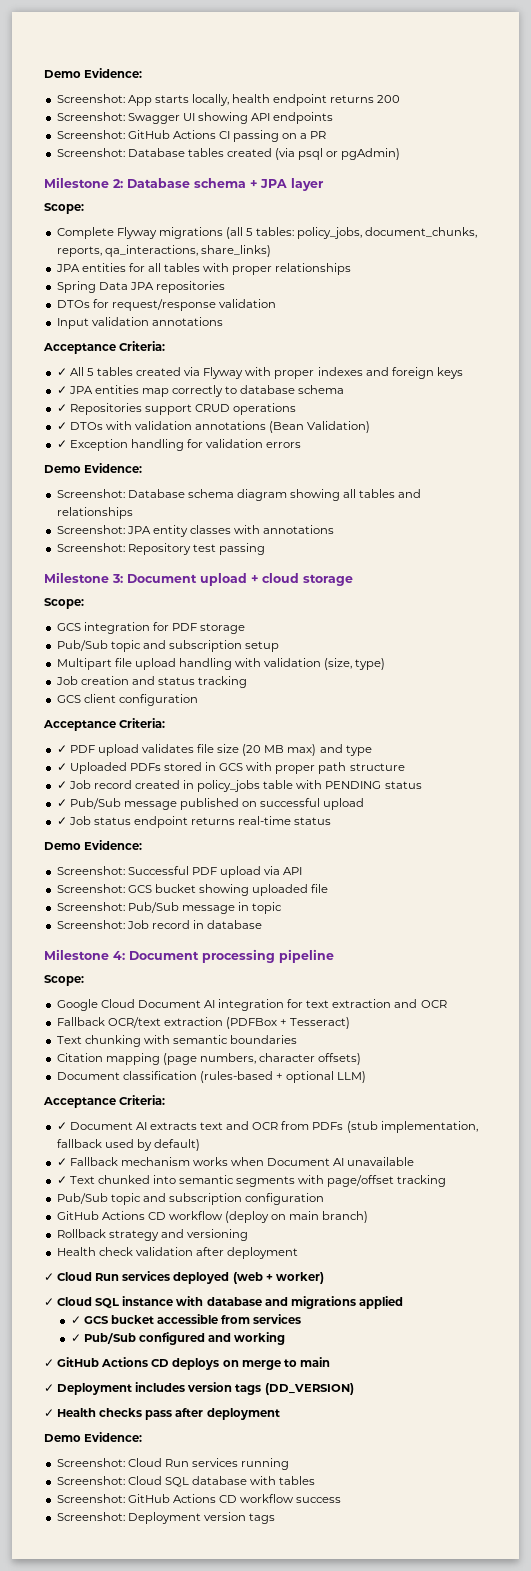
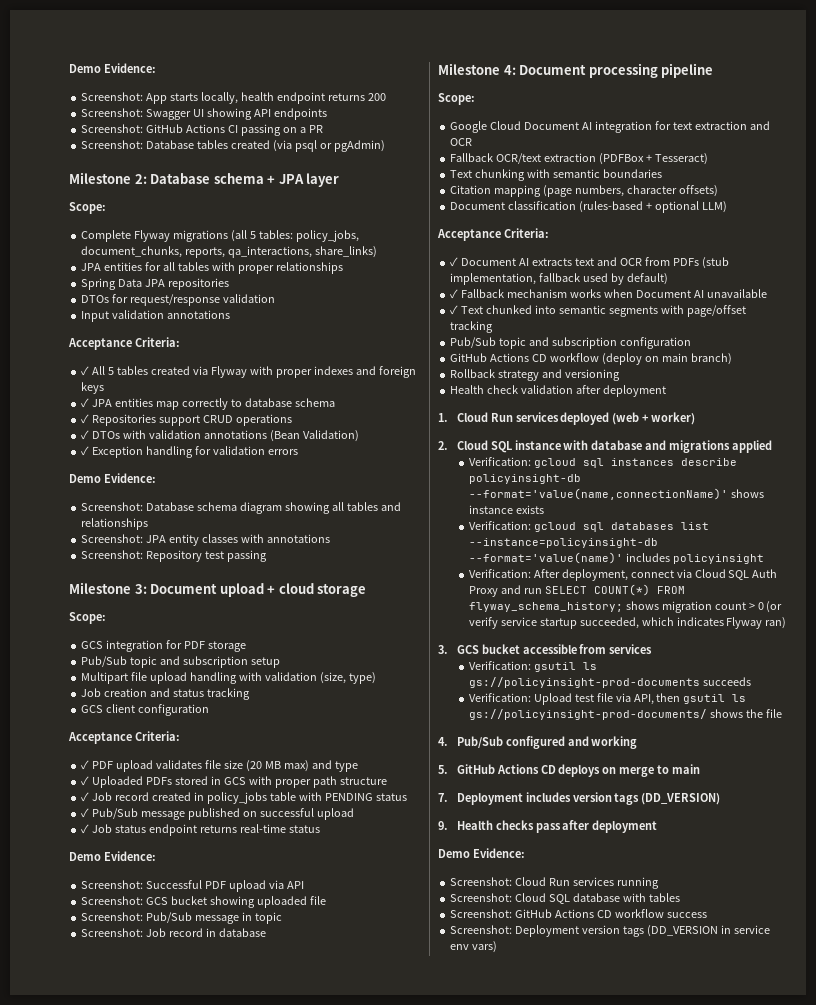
- ✓ Cloud Run services deployed (web + worker)
+ 1. Cloud Run services deployed (web + worker)
- ✓ Cloud SQL instance with database and migrations applied
+ 2. Cloud SQL instance with database and migrations applied
- ✓ GCS bucket accessible from services
+ Verification: gcloud sql instances describe policyinsight-db --format='value(name,connectionName)' shows instance exists
+ Verification: gcloud sql databases list --instance=policyinsight-db --format='value(name)' includes policyinsight
+ Verification: After deployment, connect via Cloud SQL Auth Proxy and run SELECT COUNT(*) FROM flyway_schema_history; shows migration count > 0 (or verify service startup succeeded, which indicates Flyway ran)
+ 3. GCS bucket accessible from services
- ✓ Pub/Sub configured and working
+ Verification: gsutil ls gs://policyinsight-prod-documents succeeds
+ Verification: Upload test file via API, then gsutil ls gs://policyinsight-prod-documents/ shows the file
+ 4. Pub/Sub configured and working
- ✓ GitHub Actions CD deploys on merge to main
+ 5. GitHub Actions CD deploys on merge to main
- ✓ Deployment includes version tags (DD_VERSION)
+ 7. Deployment includes version tags (DD_VERSION)
- ✓ Health checks pass after deployment
+ 9. Health checks pass after deployment
- Screenshot: Deployment version tags
+ Screenshot: Deployment version tags (DD_VERSION in service env vars)

